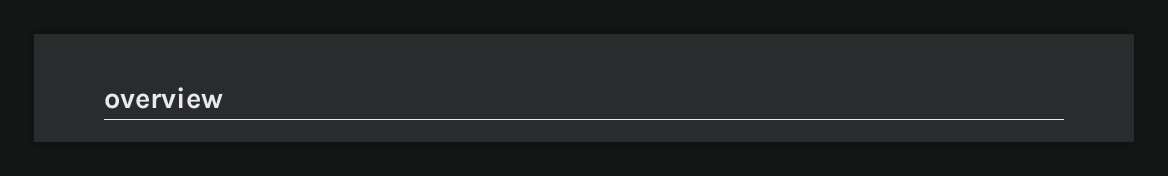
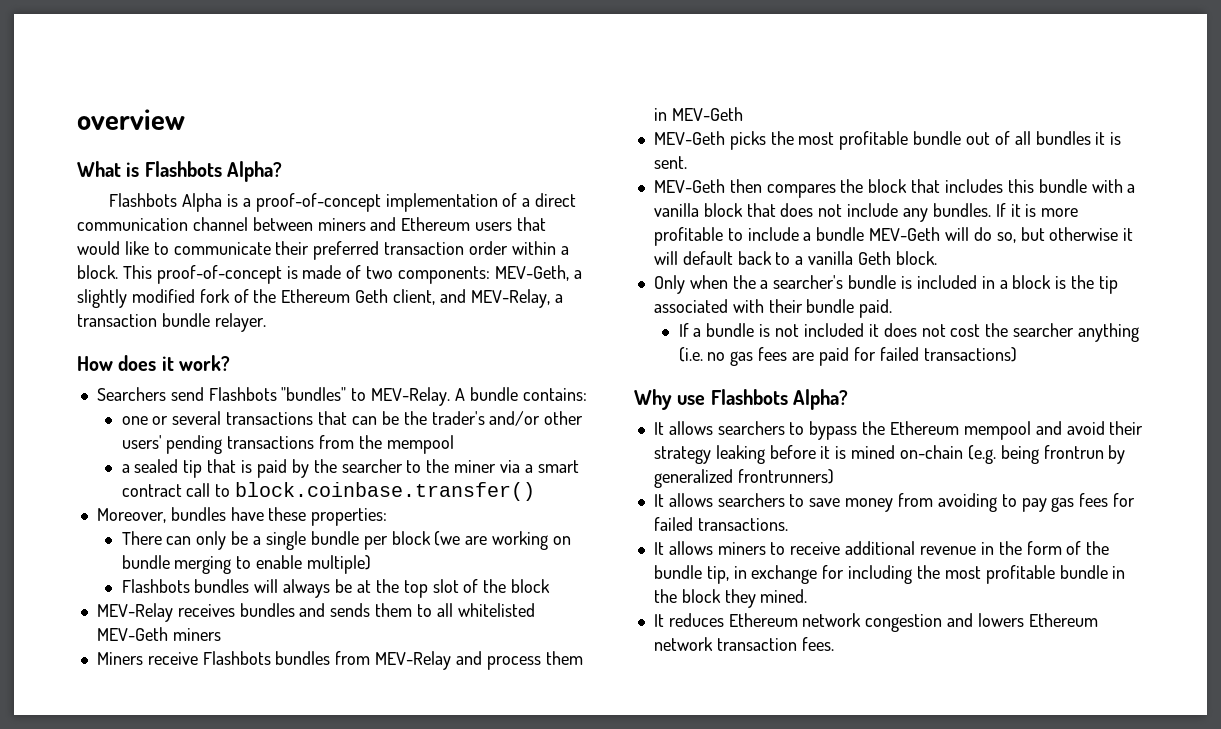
+ What is Flashbots Alpha?
+ Flashbots Alpha is a proof-of-concept implementation of a direct communication channel between miners and Ethereum users that would like to communicate their preferred transaction order within a block. This proof-of-concept is made of two components: MEV-Geth, a slightly modified fork of the Ethereum Geth client, and MEV-Relay, a transaction bundle relayer.
+ How does it work?
+ Searchers send Flashbots "bundles" to MEV-Relay. A bundle contains:
+ one or several transactions that can be the trader's and/or other users' pending transactions from the mempool
+ a sealed tip that is paid by the searcher to the miner via a smart contract call to block.coinbase.transfer()
+ Moreover, bundles have these properties:
+ There can only be a single bundle per block (we are working on bundle merging to enable multiple)
+ Flashbots bundles will always be at the top slot of the block
+ MEV-Relay receives bundles and sends them to all whitelisted MEV-Geth miners
+ Miners receive Flashbots bundles from MEV-Relay and process them in MEV-Geth
+ MEV-Geth picks the most profitable bundle out of all bundles it is sent.
+ MEV-Geth then compares the block that includes this bundle with a vanilla block that does not include any bundles. If it is more profitable to include a bundle MEV-Geth will do so, but otherwise it will default back to a vanilla Geth block.
+ Only when the a searcher's bundle is included in a block is the tip associated with their bundle paid.
+ If a bundle is not included it does not cost the searcher anything (i.e. no gas fees are paid for failed transactions)
+ Why use Flashbots Alpha?
+ It allows searchers to bypass the Ethereum mempool and avoid their strategy leaking before it is mined on-chain (e.g. being frontrun by generalized frontrunners)
+ It allows searchers to save money from avoiding to pay gas fees for failed transactions.
+ It allows miners to receive additional revenue in the form of the bundle tip, in exchange for including the most profitable bundle in the block they mined.
+ It reduces Ethereum network congestion and lowers Ethereum network transaction fees.

